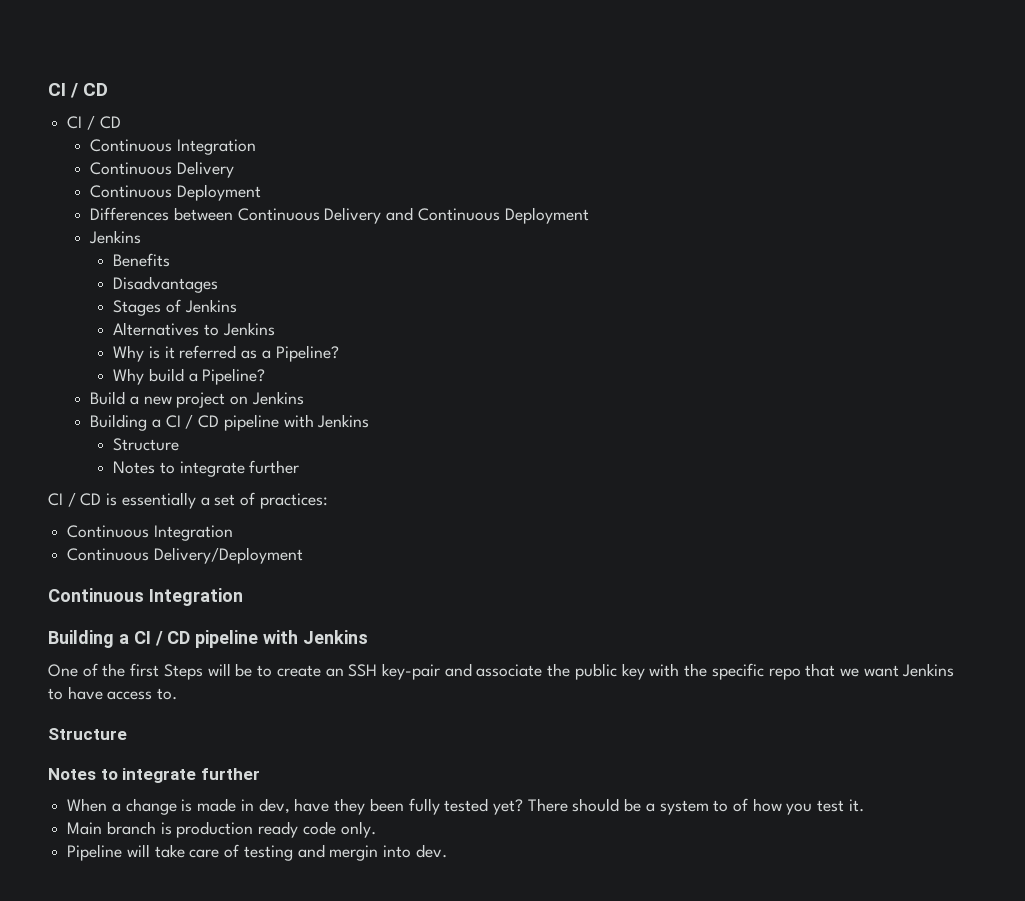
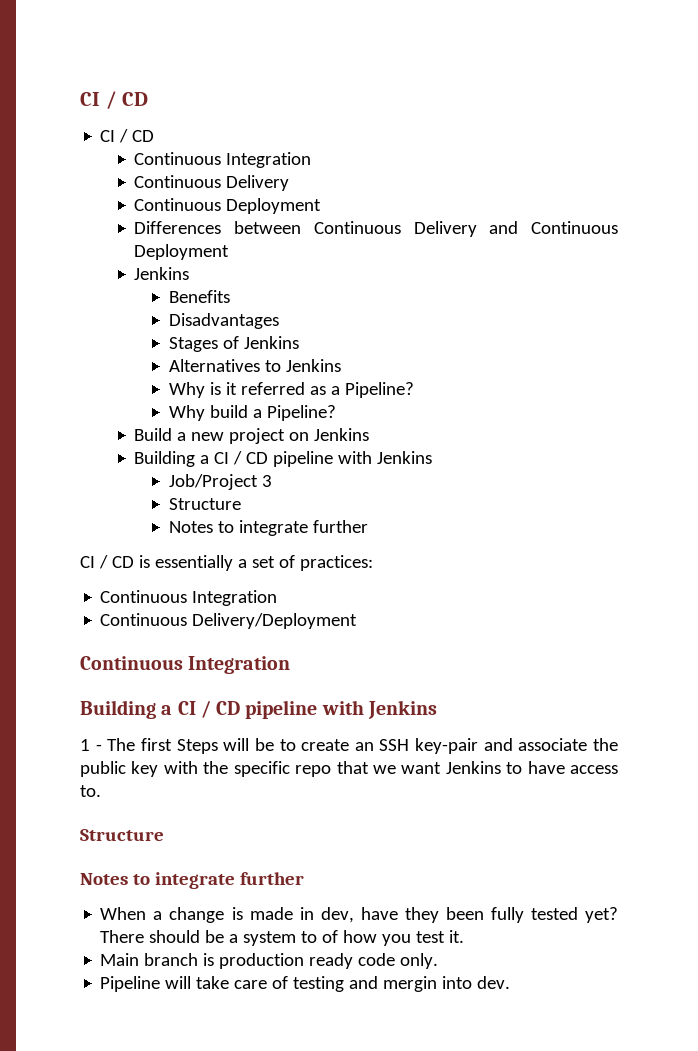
+ Job/Project 3
- One of the first Steps will be to create an SSH key-pair and associate the public key with the specific repo that we want Jenkins to have access to.
+ 1 - The first Steps will be to create an SSH key-pair and associate the public key with the specific repo that we want Jenkins to have access to.

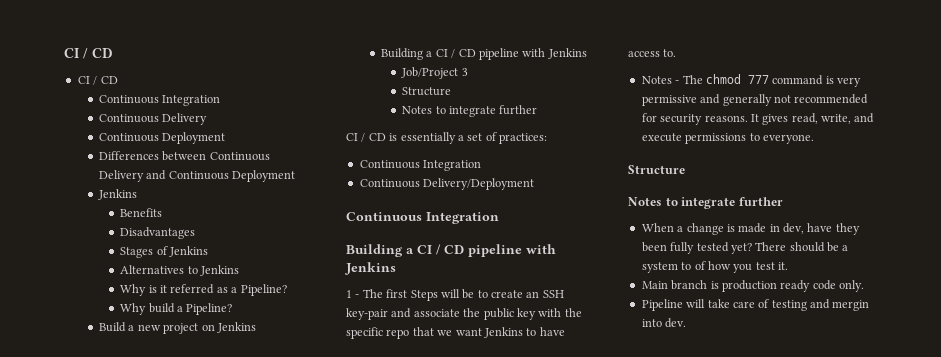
+ Notes - The chmod 777 command is very permissive and generally not recommended for security reasons. It gives read, write, and execute permissions to everyone.

